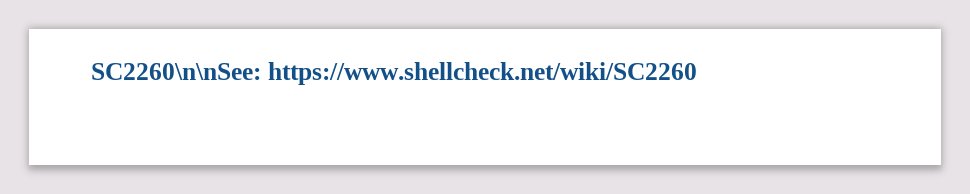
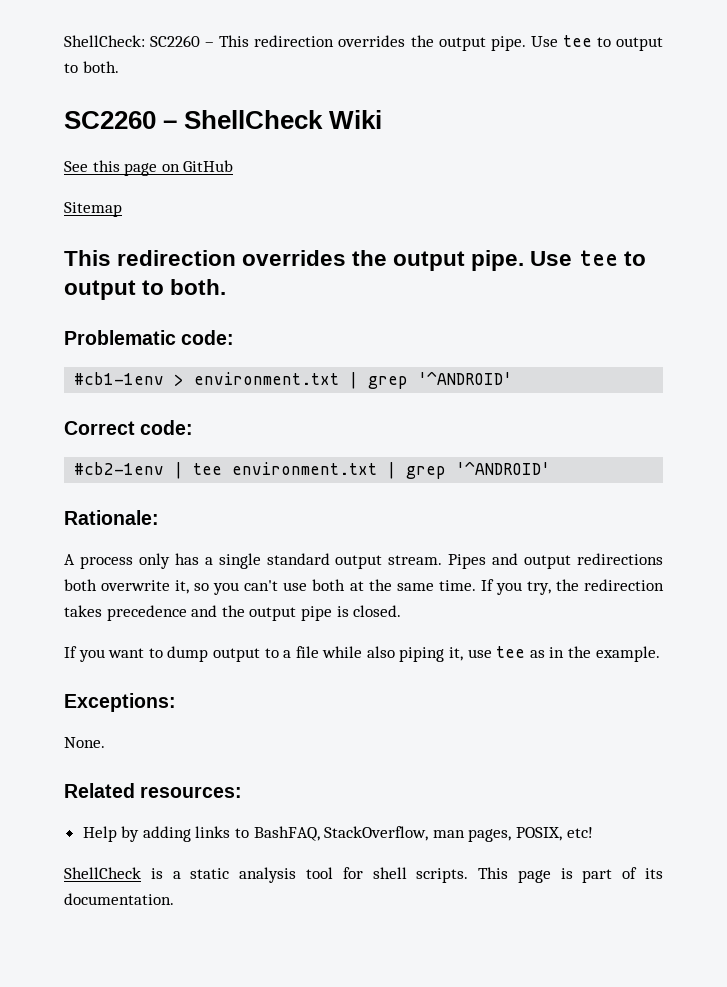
- SC2260\n\nSee: https://www.shellcheck.net/wiki/SC2260
+ ShellCheck: SC2260 – This redirection overrides the output pipe. Use tee to output to both.
+ SC2260 – ShellCheck Wiki
+ See this page on GitHub
+ Sitemap
+ This redirection overrides the output pipe. Use tee to output to both.
+ Problematic code:
+ #cb1-1env > environment.txt | grep '^ANDROID'
+ Correct code:
+ #cb2-1env | tee environment.txt | grep '^ANDROID'
+ Rationale:
+ A process only has a single standard output stream. Pipes and output redirections both overwrite it, so you can't use both at the same time. If you try, the redirection takes precedence and the output pipe is closed.
+ If you want to dump output to a file while also piping it, use tee as in the example.
+ Exceptions:
+ None.
+ Related resources:
+ Help by adding links to BashFAQ, StackOverflow, man pages, POSIX, etc!
+ ShellCheck is a static analysis tool for shell scripts. This page is part of its documentation.

